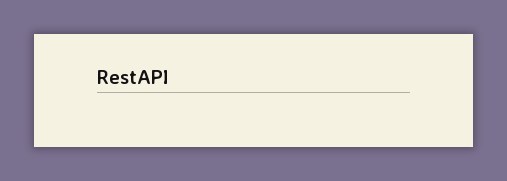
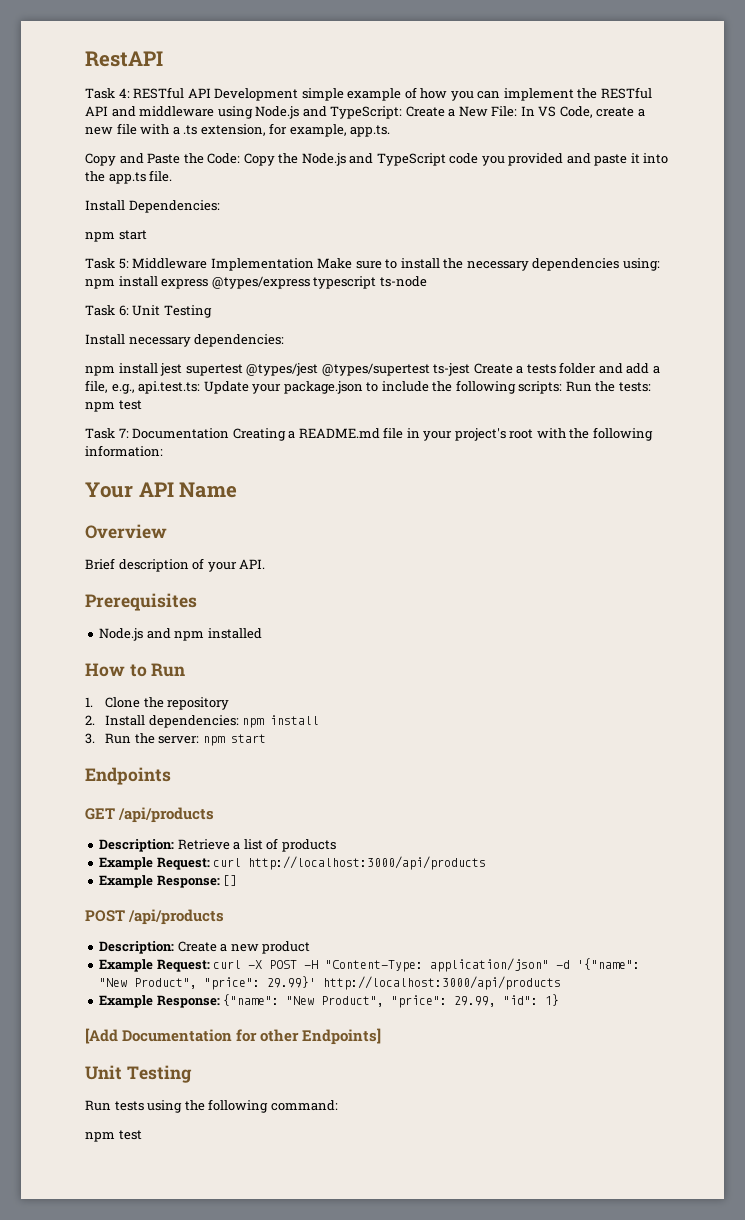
+ Task 4: RESTful API Development simple example of how you can implement the RESTful API and middleware using Node.js and TypeScript: Create a New File: In VS Code, create a new file with a .ts extension, for example, app.ts.
+ Copy and Paste the Code: Copy the Node.js and TypeScript code you provided and paste it into the app.ts file.
+ Install Dependencies:
+ npm start
+ Task 5: Middleware Implementation Make sure to install the necessary dependencies using: npm install express @types/express typescript ts-node
+ Task 6: Unit Testing
+ Install necessary dependencies:
+ npm install jest supertest @types/jest @types/supertest ts-jest Create a tests folder and add a file, e.g., api.test.ts: Update your package.json to include the following scripts: Run the tests: npm test
+ Task 7: Documentation Creating a README.md file in your project's root with the following information:
+ Your API Name
+ Overview
+ Brief description of your API.
+ Prerequisites
+ Node.js and npm installed
+ How to Run
+ 1. Clone the repository
+ 2. Install dependencies: npm install
+ 3. Run the server: npm start
+ Endpoints
+ GET /api/products
+ Description: Retrieve a list of products
+ Example Request: curl http://localhost:3000/api/products
+ Example Response: []
+ POST /api/products
+ Description: Create a new product
+ Example Request: curl -X POST -H "Content-Type: application/json" -d '{"name": "New Product", "price": 29.99}' http://localhost:3000/api/products
+ Example Response: {"name": "New Product", "price": 29.99, "id": 1}
+ [Add Documentation for other Endpoints]
+ Unit Testing
+ Run tests using the following command:
+ npm test

